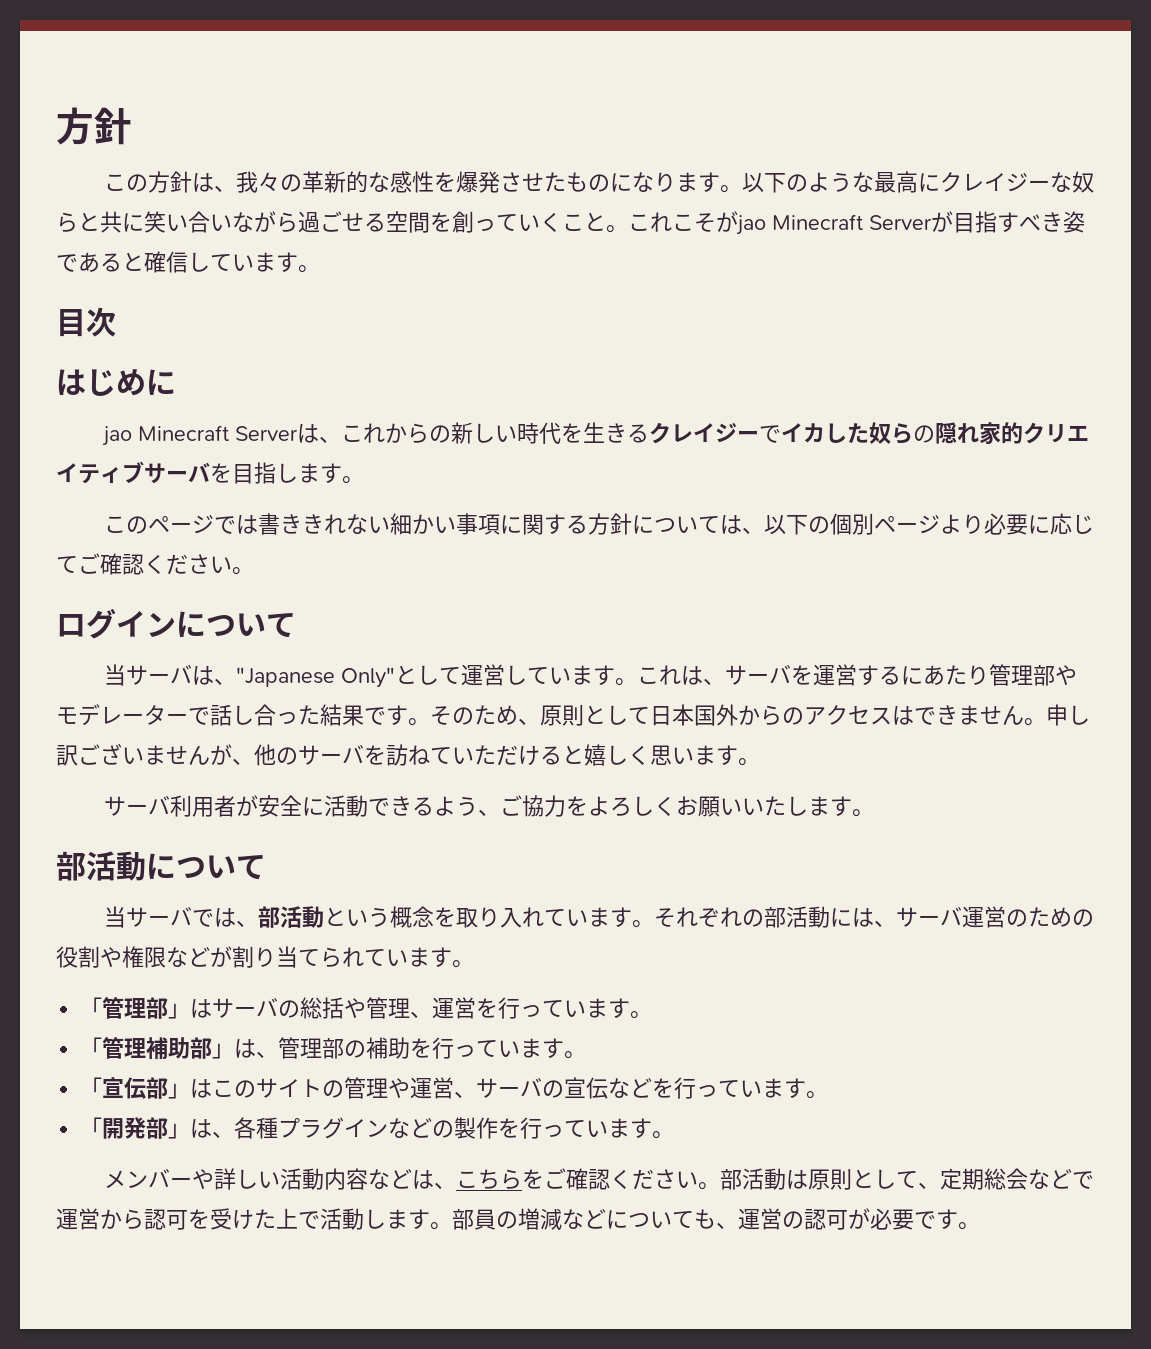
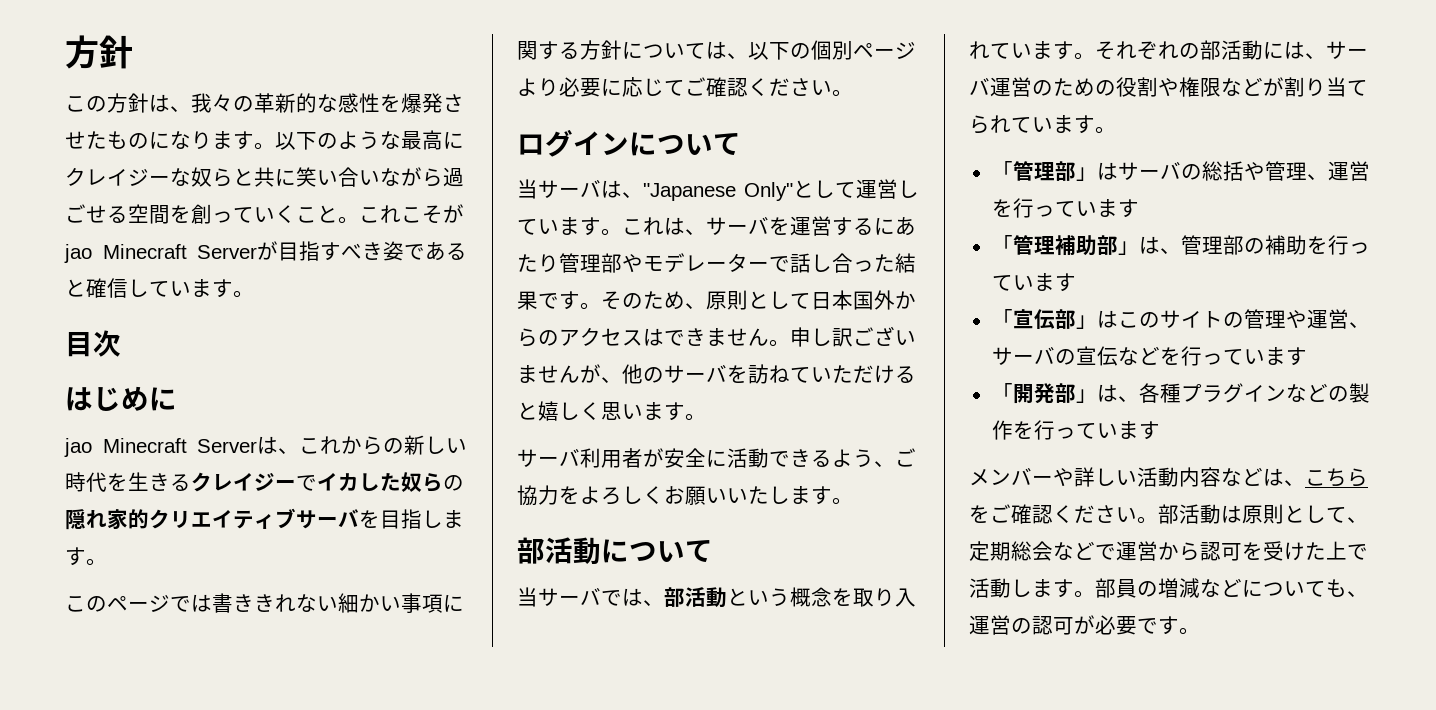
- 「管理部」はサーバの総括や管理、運営を行っています。
+ 「管理部」はサーバの総括や管理、運営を行っています
- 「管理補助部」は、管理部の補助を行っています。
+ 「管理補助部」は、管理部の補助を行っています
- 「宣伝部」はこのサイトの管理や運営、サーバの宣伝などを行っています。
+ 「宣伝部」はこのサイトの管理や運営、サーバの宣伝などを行っています
- 「開発部」は、各種プラグインなどの製作を行っています。
+ 「開発部」は、各種プラグインなどの製作を行っています

